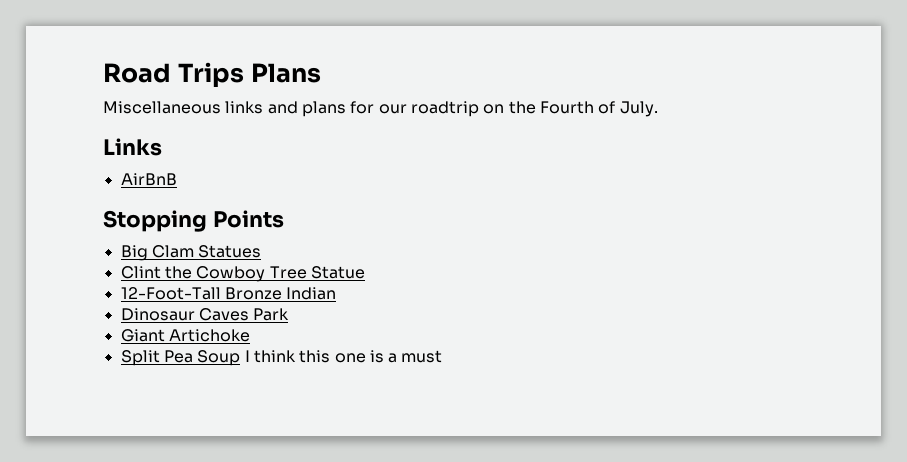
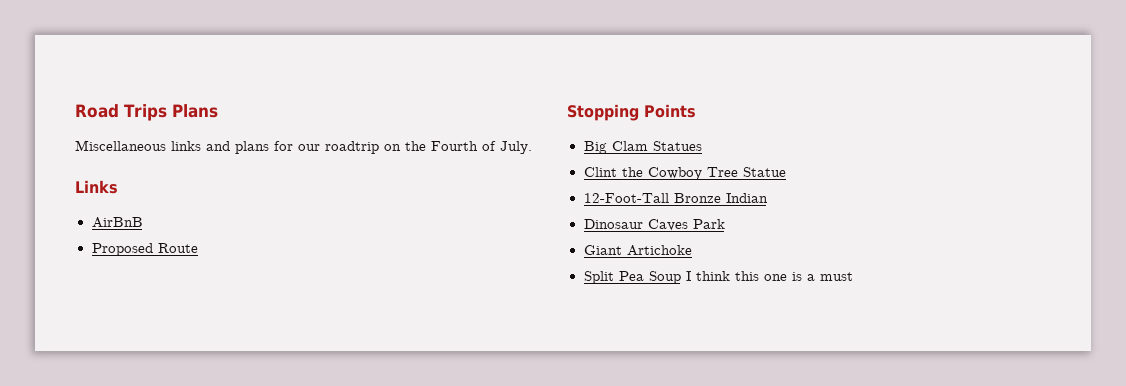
+ Proposed Route

